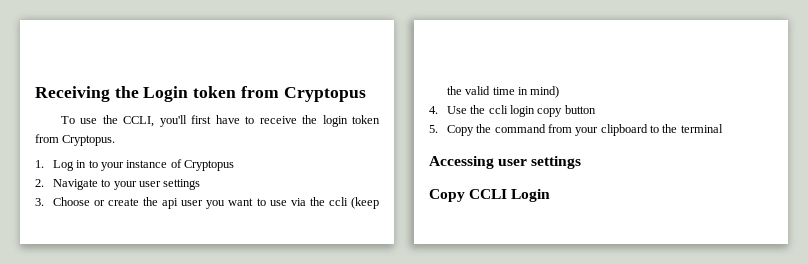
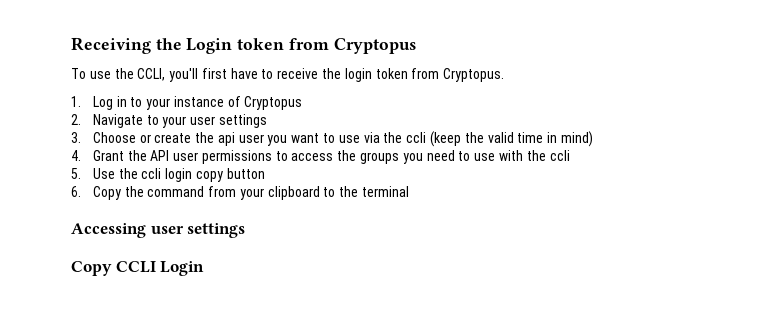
- 4. Use the ccli login copy button
+ 4. Grant the API user permissions to access the groups you need to use with the ccli
+ 5. Use the ccli login copy button
- 5. Copy the command from your clipboard to the terminal
+ 6. Copy the command from your clipboard to the terminal

